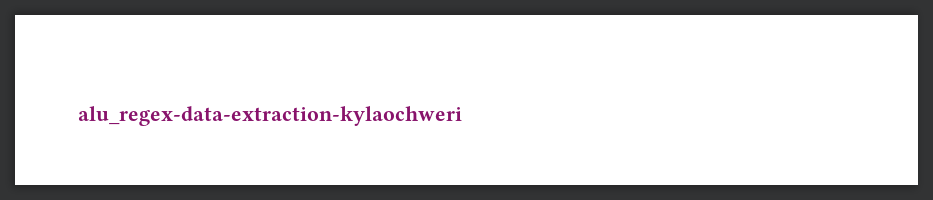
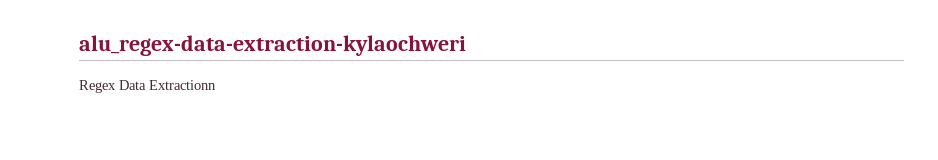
+ Regex Data Extractionn

